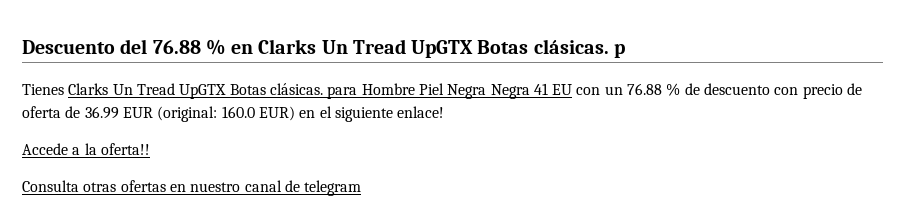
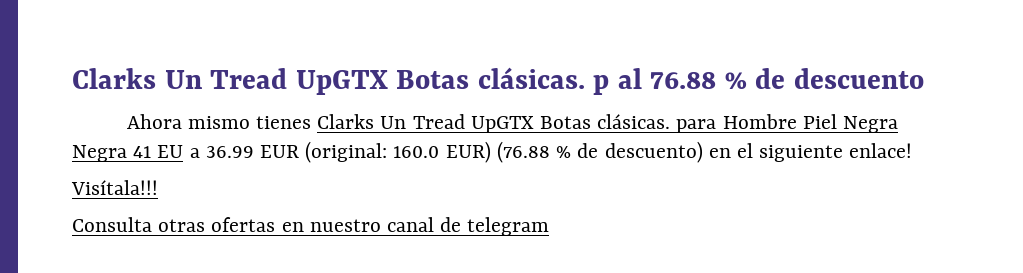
- Descuento del 76.88 % en Clarks Un Tread UpGTX Botas clásicas. p
- Tienes Clarks Un Tread UpGTX Botas clásicas. para Hombre Piel Negra Negra 41 EU con un 76.88 % de descuento con precio de oferta de 36.99 EUR (original: 160.0 EUR) en el siguiente enlace!
+ Clarks Un Tread UpGTX Botas clásicas. p al 76.88 % de descuento
+ Ahora mismo tienes Clarks Un Tread UpGTX Botas clásicas. para Hombre Piel Negra Negra 41 EU a 36.99 EUR (original: 160.0 EUR) (76.88 % de descuento) en el siguiente enlace!
- Accede a la oferta!!
+ Visítala!!!

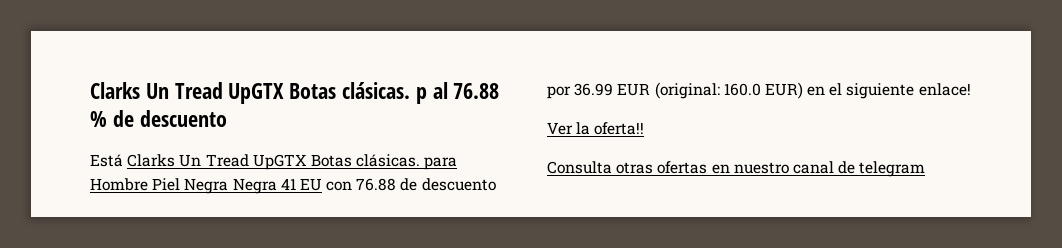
- Ahora mismo tienes Clarks Un Tread UpGTX Botas clásicas. para Hombre Piel Negra Negra 41 EU a 36.99 EUR (original: 160.0 EUR) (76.88 % de descuento) en el siguiente enlace!
+ Está Clarks Un Tread UpGTX Botas clásicas. para Hombre Piel Negra Negra 41 EU con 76.88 de descuento por 36.99 EUR (original: 160.0 EUR) en el siguiente enlace!
- Visítala!!!
+ Ver la oferta!!

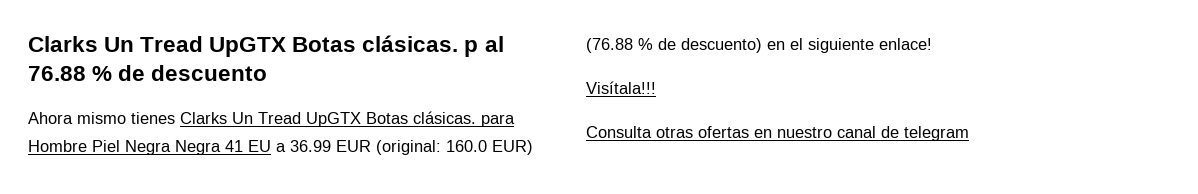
- Está Clarks Un Tread UpGTX Botas clásicas. para Hombre Piel Negra Negra 41 EU con 76.88 de descuento por 36.99 EUR (original: 160.0 EUR) en el siguiente enlace!
+ Ahora mismo tienes Clarks Un Tread UpGTX Botas clásicas. para Hombre Piel Negra Negra 41 EU a 36.99 EUR (original: 160.0 EUR) (76.88 % de descuento) en el siguiente enlace!
- Ver la oferta!!
+ Visítala!!!

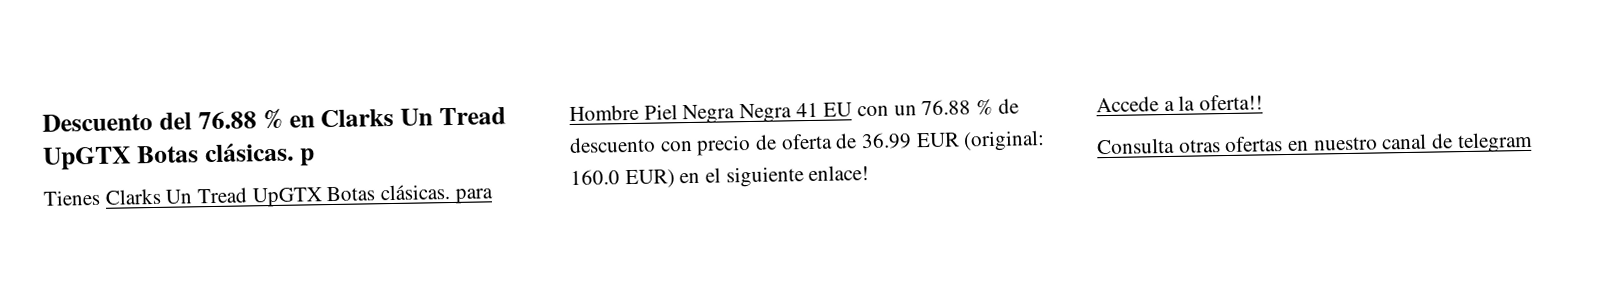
- Clarks Un Tread UpGTX Botas clásicas. p al 76.88 % de descuento
- Ahora mismo tienes Clarks Un Tread UpGTX Botas clásicas. para Hombre Piel Negra Negra 41 EU a 36.99 EUR (original: 160.0 EUR) (76.88 % de descuento) en el siguiente enlace!
+ Descuento del 76.88 % en Clarks Un Tread UpGTX Botas clásicas. p
+ Tienes Clarks Un Tread UpGTX Botas clásicas. para Hombre Piel Negra Negra 41 EU con un 76.88 % de descuento con precio de oferta de 36.99 EUR (original: 160.0 EUR) en el siguiente enlace!
- Visítala!!!
+ Accede a la oferta!!

